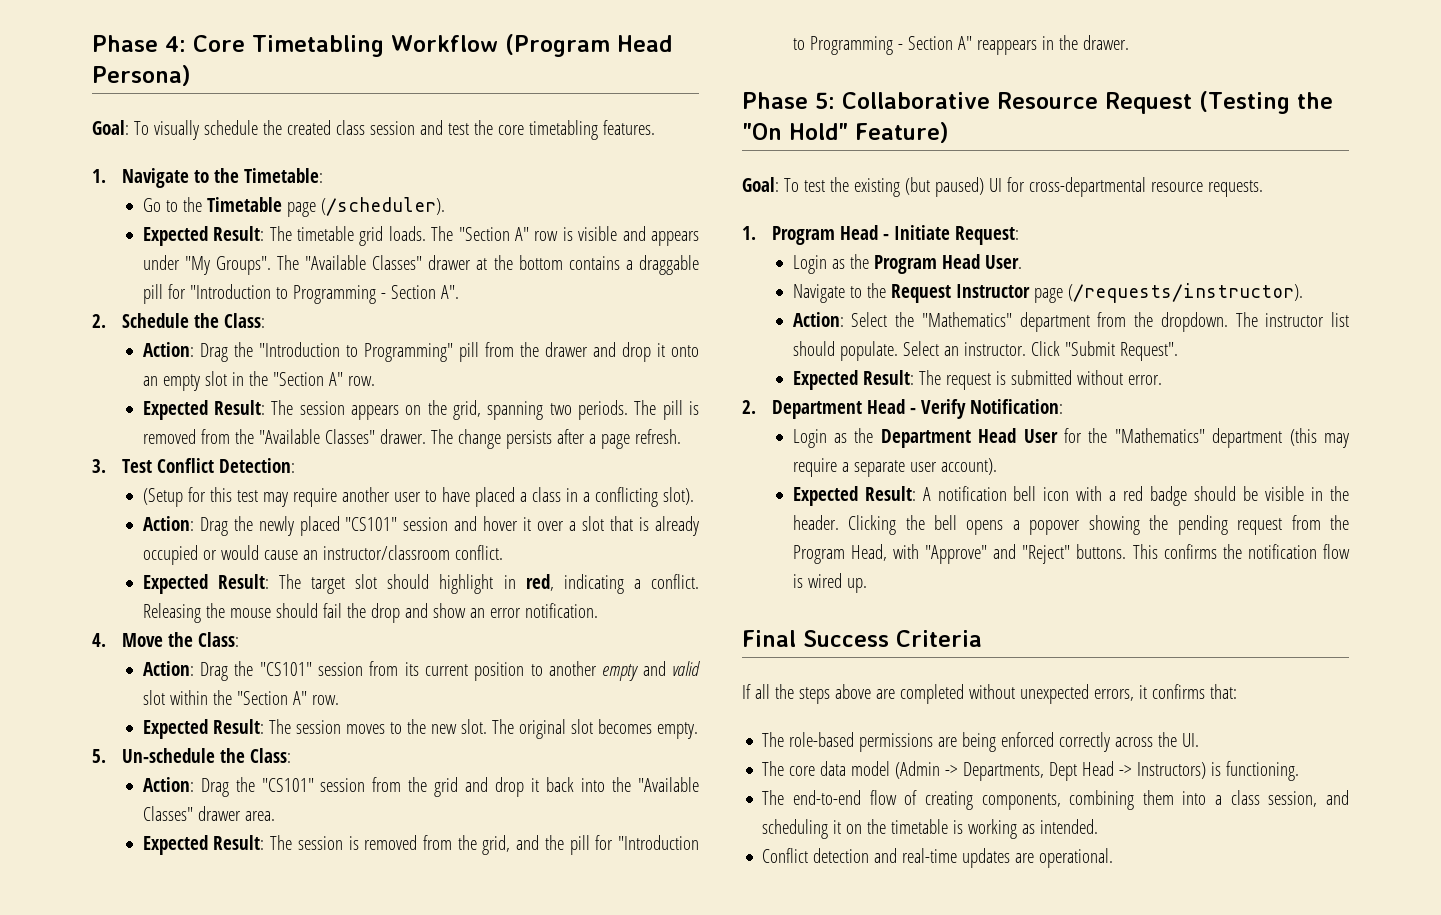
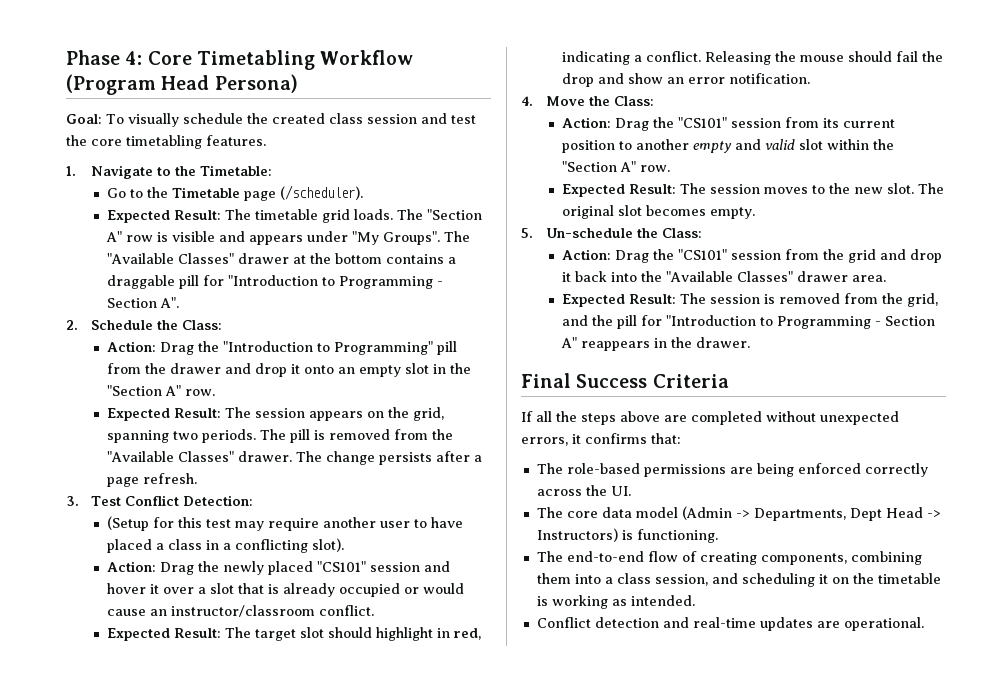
- Phase 5: Collaborative Resource Request (Testing the "On Hold" Feature)
- Goal: To test the existing (but paused) UI for cross-departmental resource requests.
- 1. Program Head - Initiate Request:
- Login as the Program Head User.
- Navigate to the Request Instructor page (/requests/instructor).
- Action: Select the "Mathematics" department from the dropdown. The instructor list should populate. Select an instructor. Click "Submit Request".
- Expected Result: The request is submitted without error.
- 2. Department Head - Verify Notification:
- Login as the Department Head User for the "Mathematics" department (this may require a separate user account).
- Expected Result: A notification bell icon with a red badge should be visible in the header. Clicking the bell opens a popover showing the pending request from the Program Head, with "Approve" and "Reject" buttons. This confirms the notification flow is wired up.

